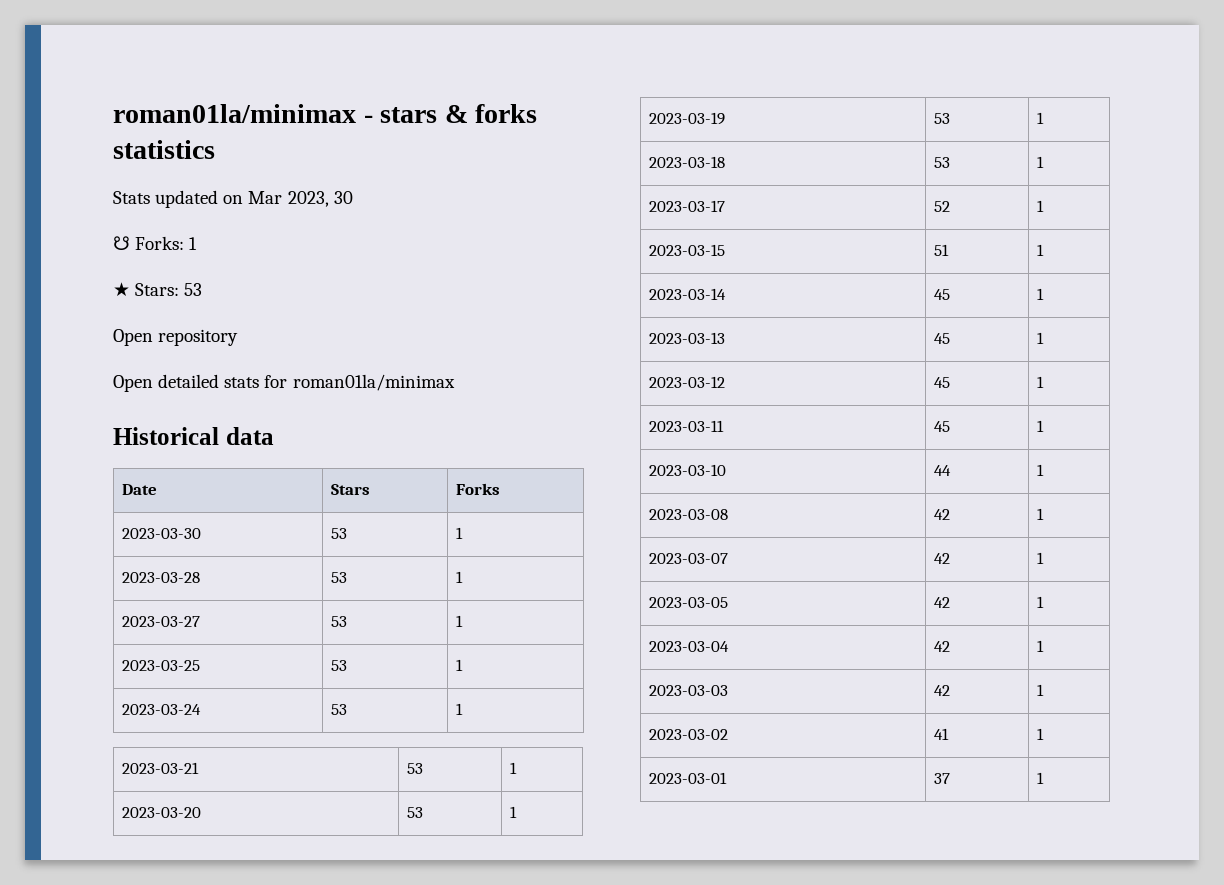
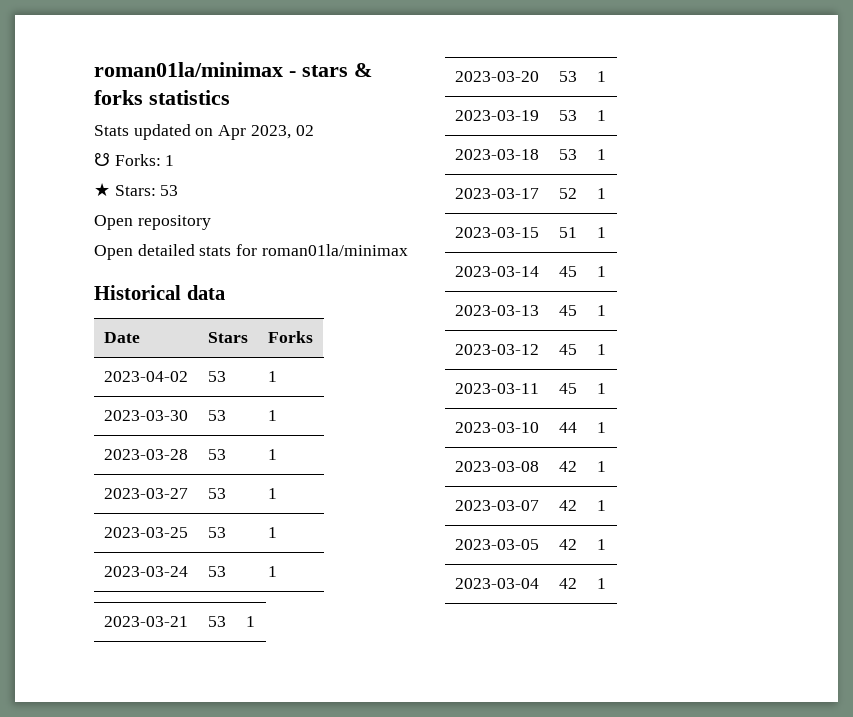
- Stats updated on Mar 2023, 30
+ Stats updated on Apr 2023, 02
+ 2023-04-02 | 53 | 1
- 2023-03-03 | 42 | 1
- 2023-03-02 | 41 | 1
- 2023-03-01 | 37 | 1

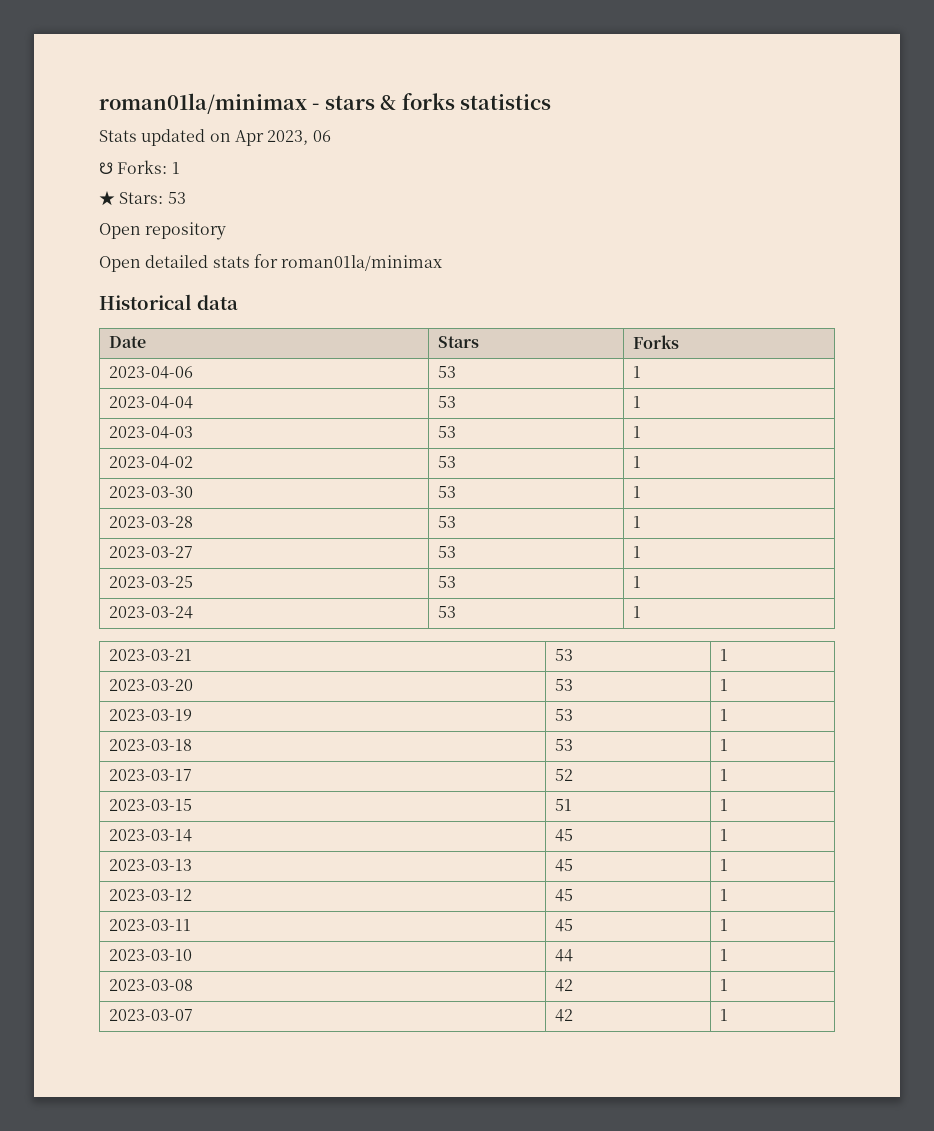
- Stats updated on Apr 2023, 02
+ Stats updated on Apr 2023, 06
+ 2023-04-06 | 53 | 1
+ 2023-04-04 | 53 | 1
+ 2023-04-03 | 53 | 1
- 2023-03-05 | 42 | 1
- 2023-03-04 | 42 | 1

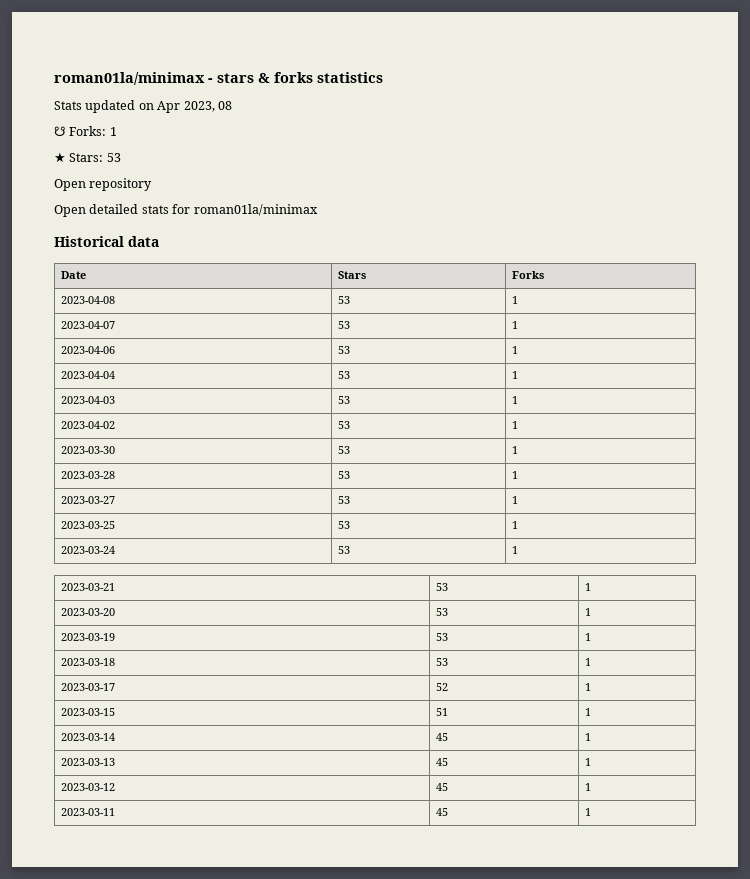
- Stats updated on Apr 2023, 06
+ Stats updated on Apr 2023, 08
+ 2023-04-08 | 53 | 1
+ 2023-04-07 | 53 | 1
- 2023-03-10 | 44 | 1
- 2023-03-08 | 42 | 1
- 2023-03-07 | 42 | 1

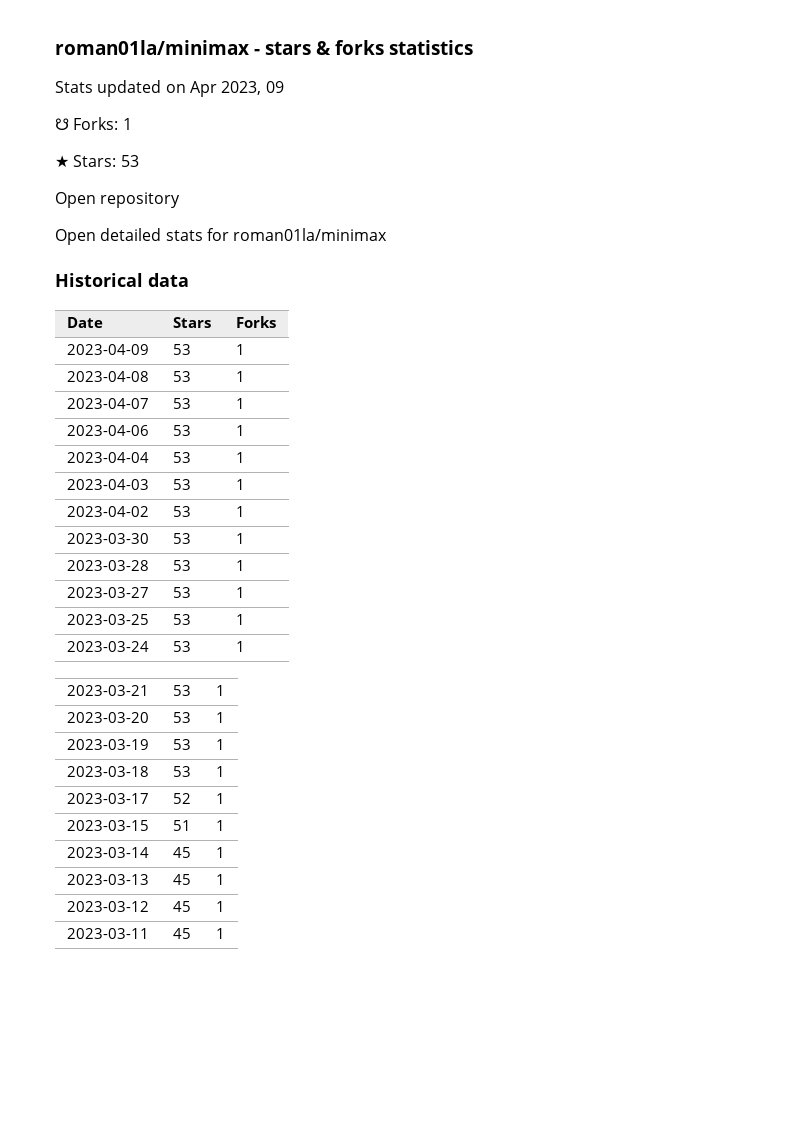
- Stats updated on Apr 2023, 08
+ Stats updated on Apr 2023, 09
+ 2023-04-09 | 53 | 1

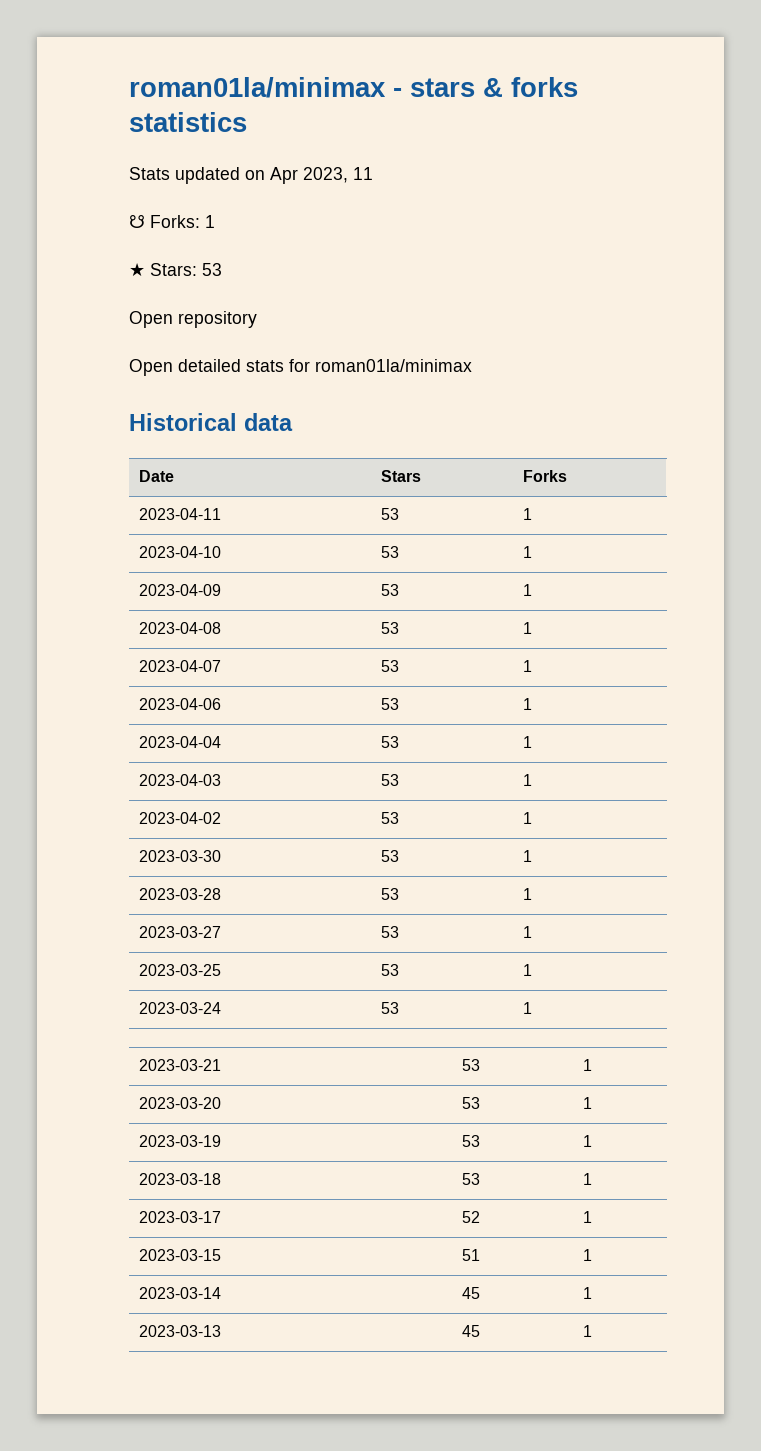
- Stats updated on Apr 2023, 09
+ Stats updated on Apr 2023, 11
+ 2023-04-11 | 53 | 1
+ 2023-04-10 | 53 | 1
- 2023-03-12 | 45 | 1
- 2023-03-11 | 45 | 1

